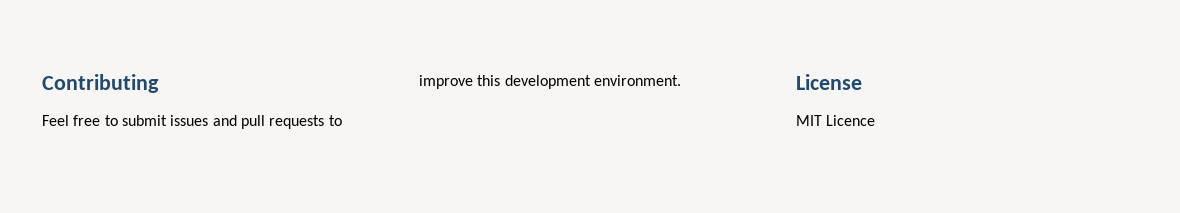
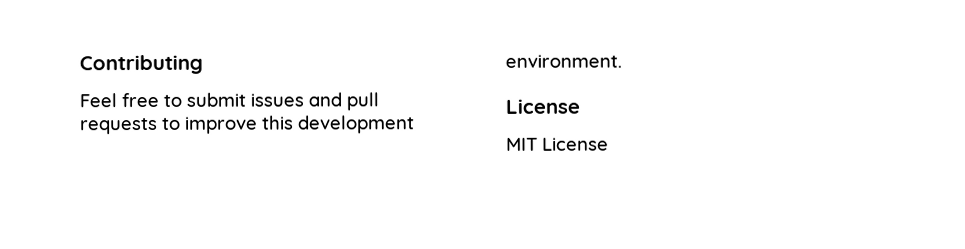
- MIT Licence
+ MIT License

